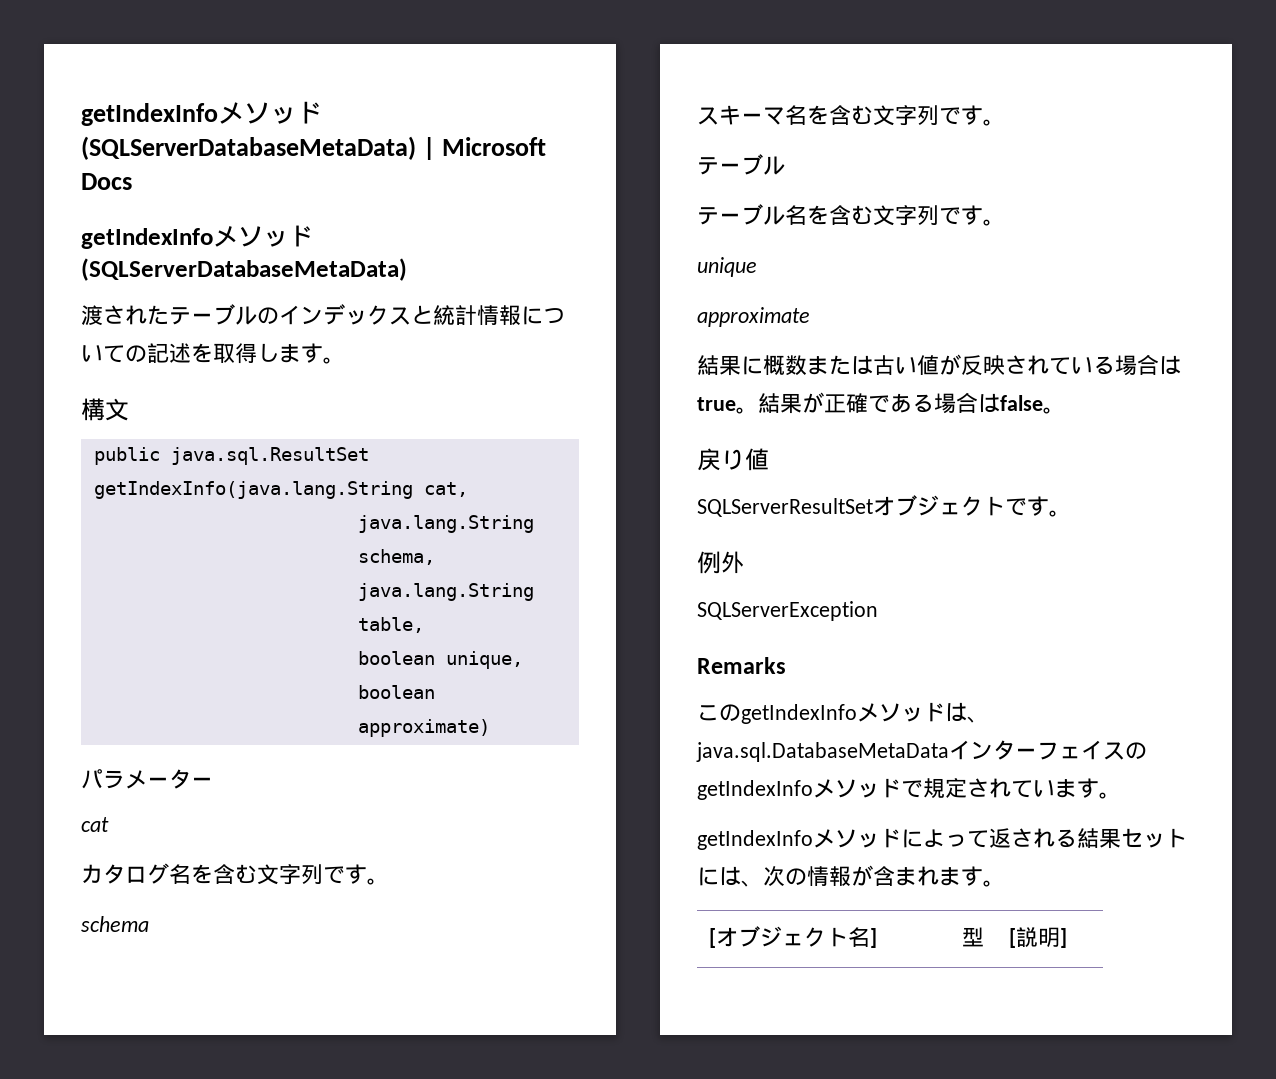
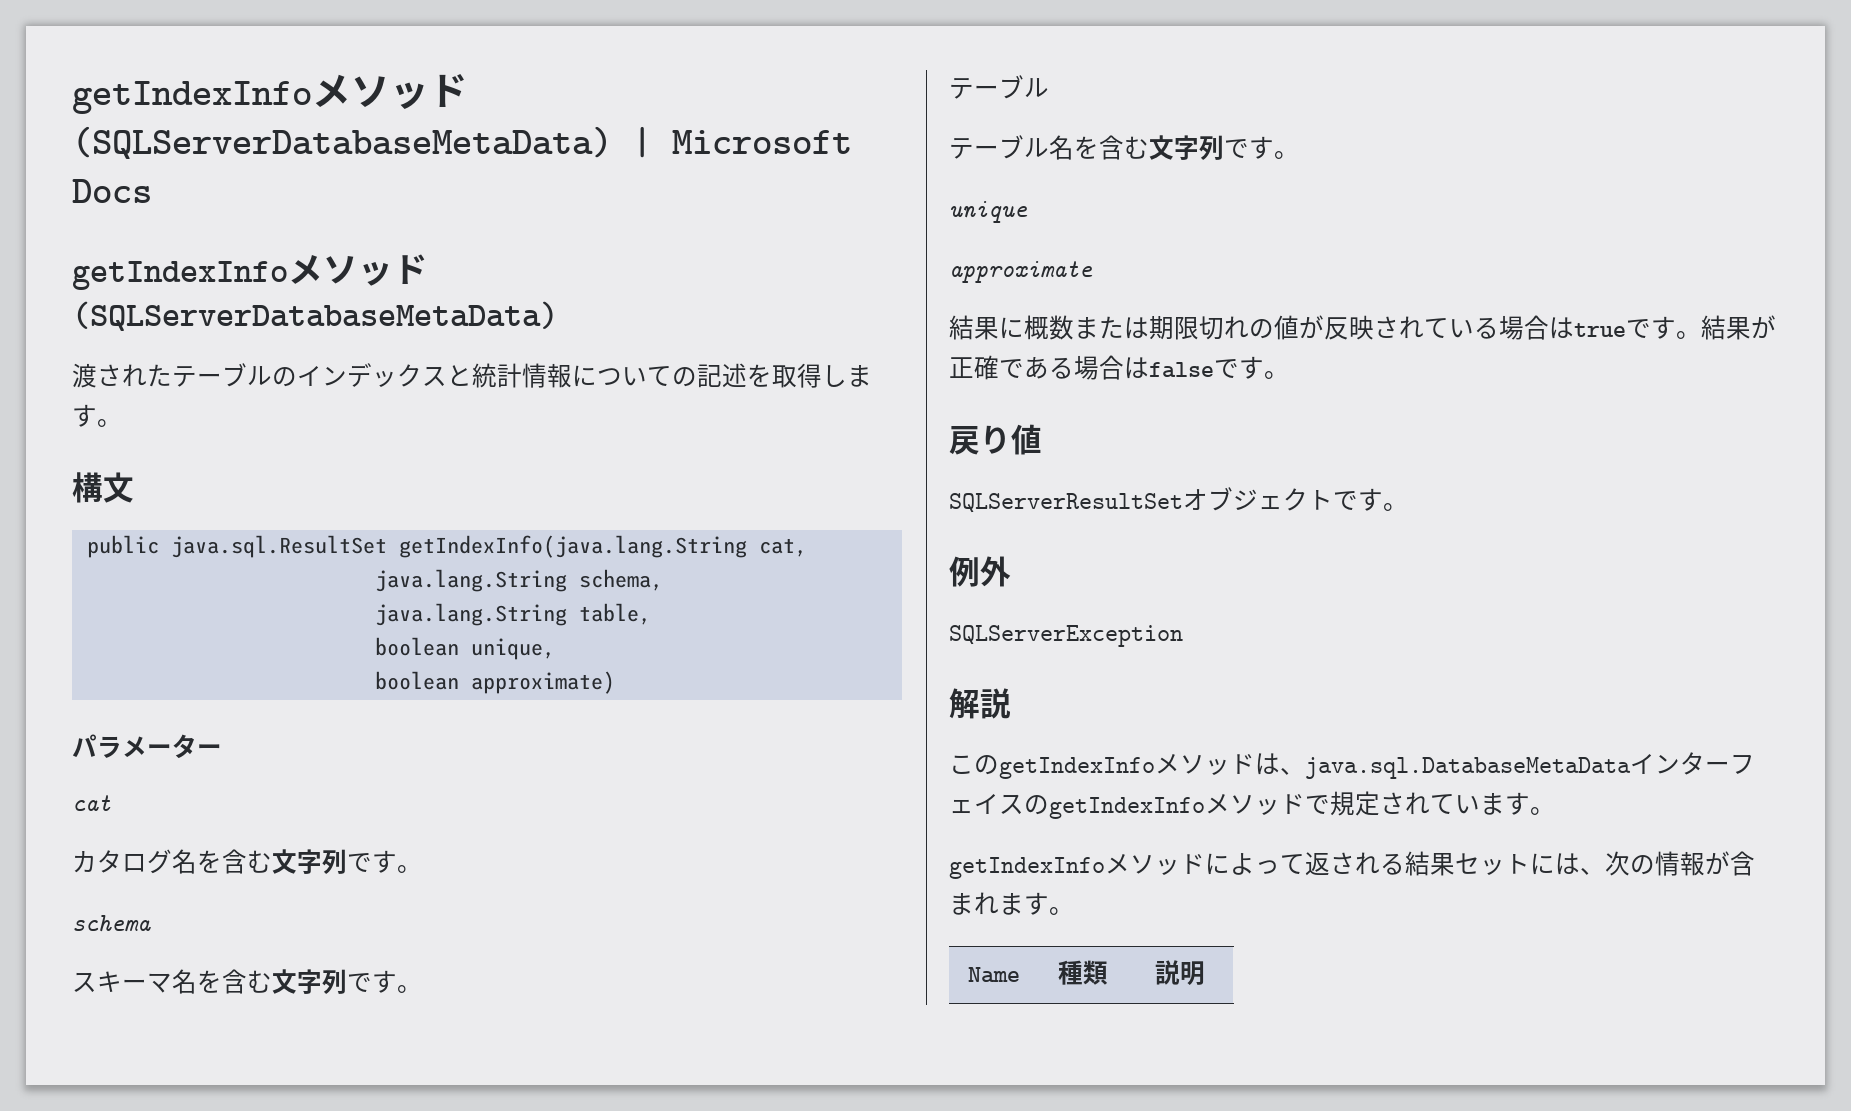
- 結果に概数または古い値が反映されている場合はtrue。
+ 結果に概数または期限切れの値が反映されている場合はtrueです。
- 結果が正確である場合はfalse。
+ 結果が正確である場合はfalseです。
- Remarks
+ 解説
- [オブジェクト名] | 型 | [説明]
+ Name | 種類 | 説明

